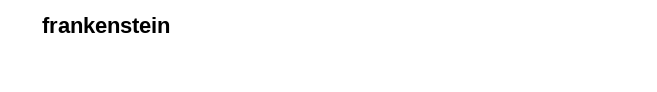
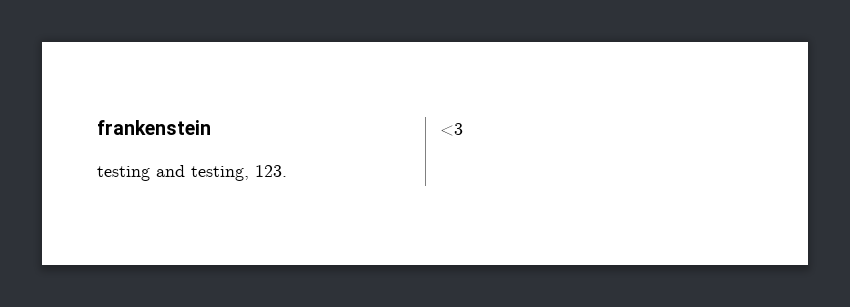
+ testing and testing, 123.
+ <3

